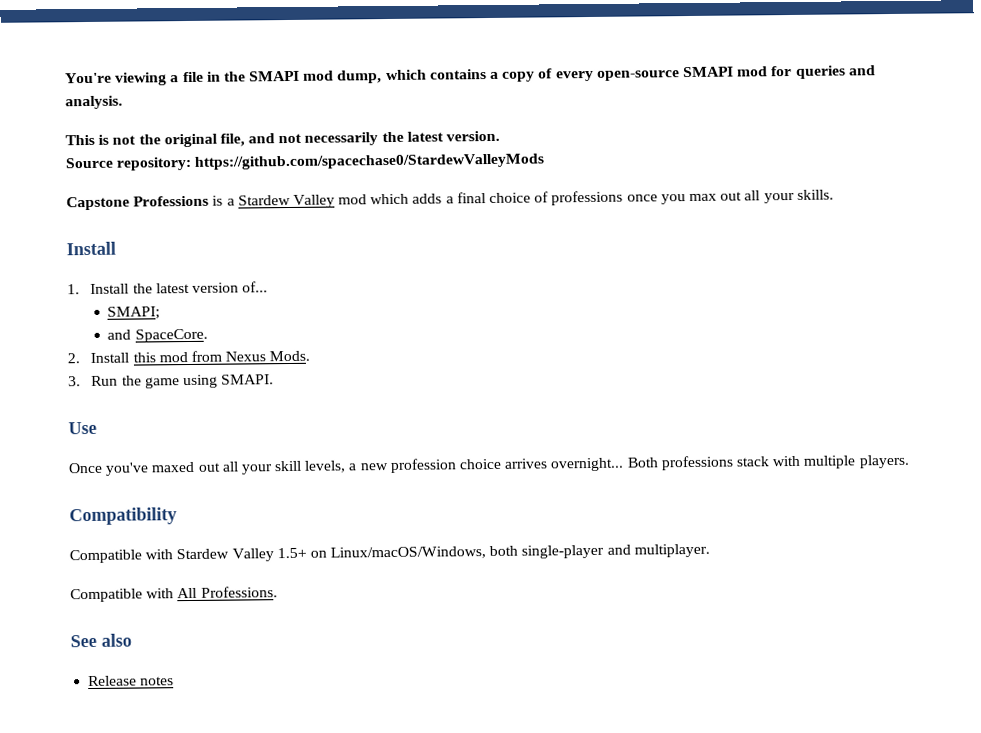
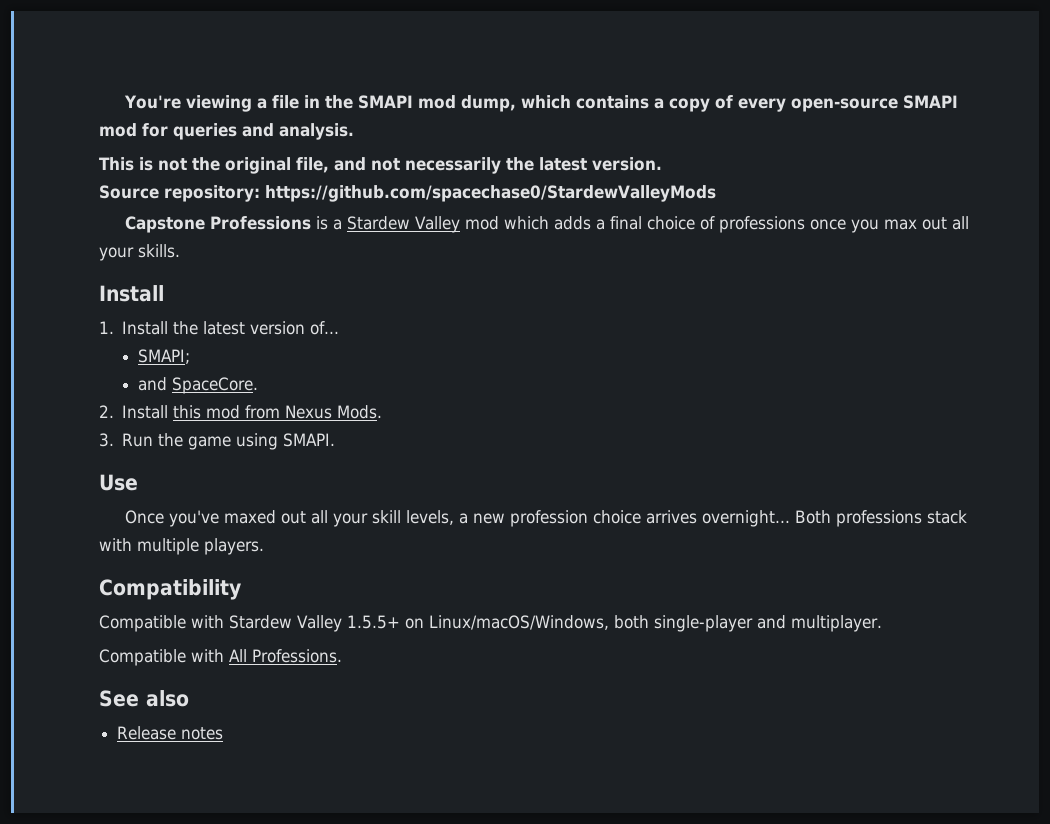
- Compatible with Stardew Valley 1.5+ on Linux/macOS/Windows, both single-player and multiplayer.
+ Compatible with Stardew Valley 1.5.5+ on Linux/macOS/Windows, both single-player and multiplayer.

